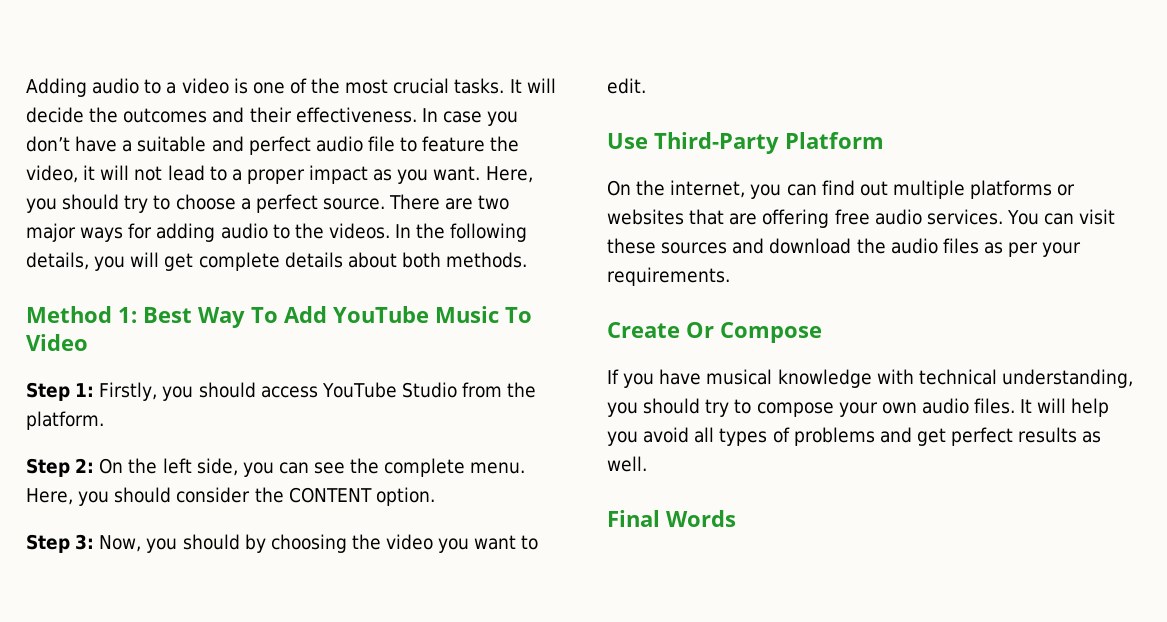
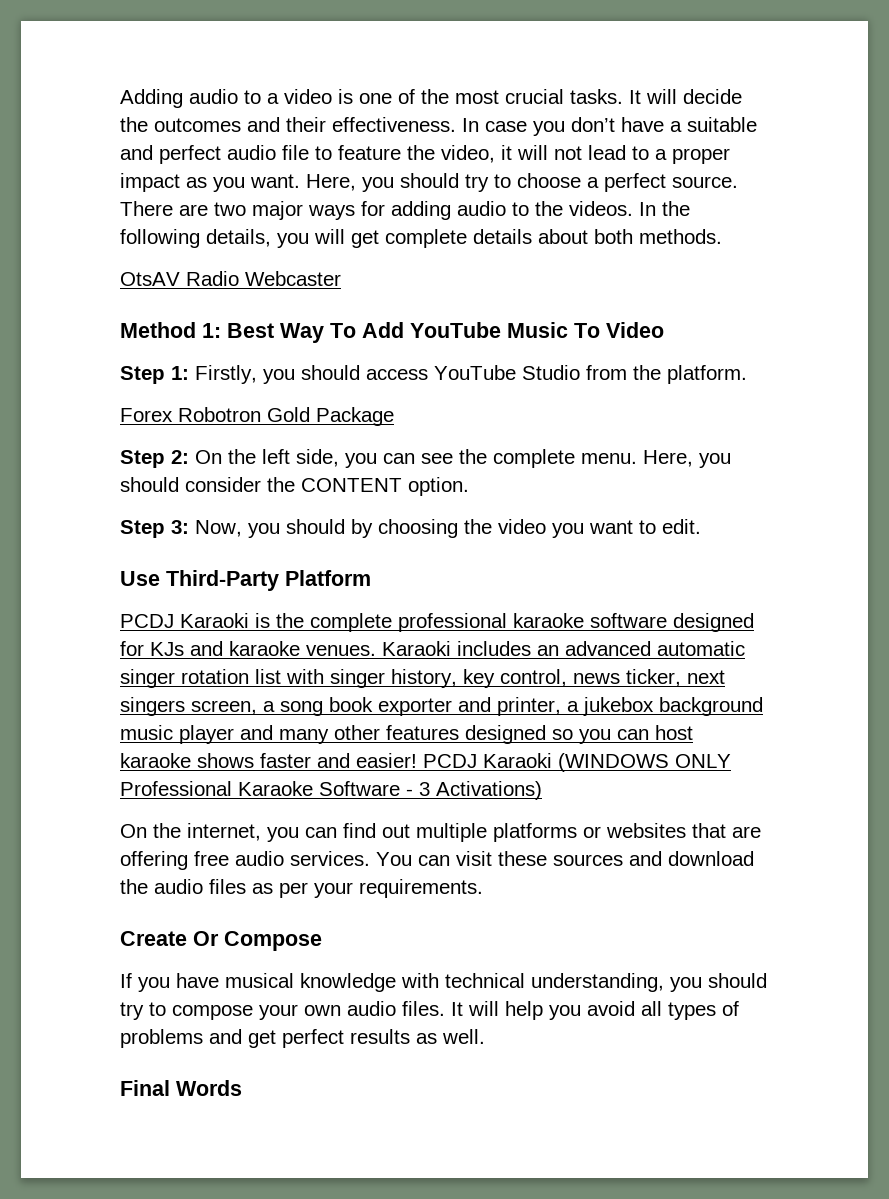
+ OtsAV Radio Webcaster
+ Forex Robotron Gold Package
+ PCDJ Karaoki is the complete professional karaoke software designed for KJs and karaoke venues. Karaoki includes an advanced automatic singer rotation list with singer history, key control, news ticker, next singers screen, a song book exporter and printer, a jukebox background music player and many other features designed so you can host karaoke shows faster and easier! PCDJ Karaoki (WINDOWS ONLY Professional Karaoke Software - 3 Activations)

